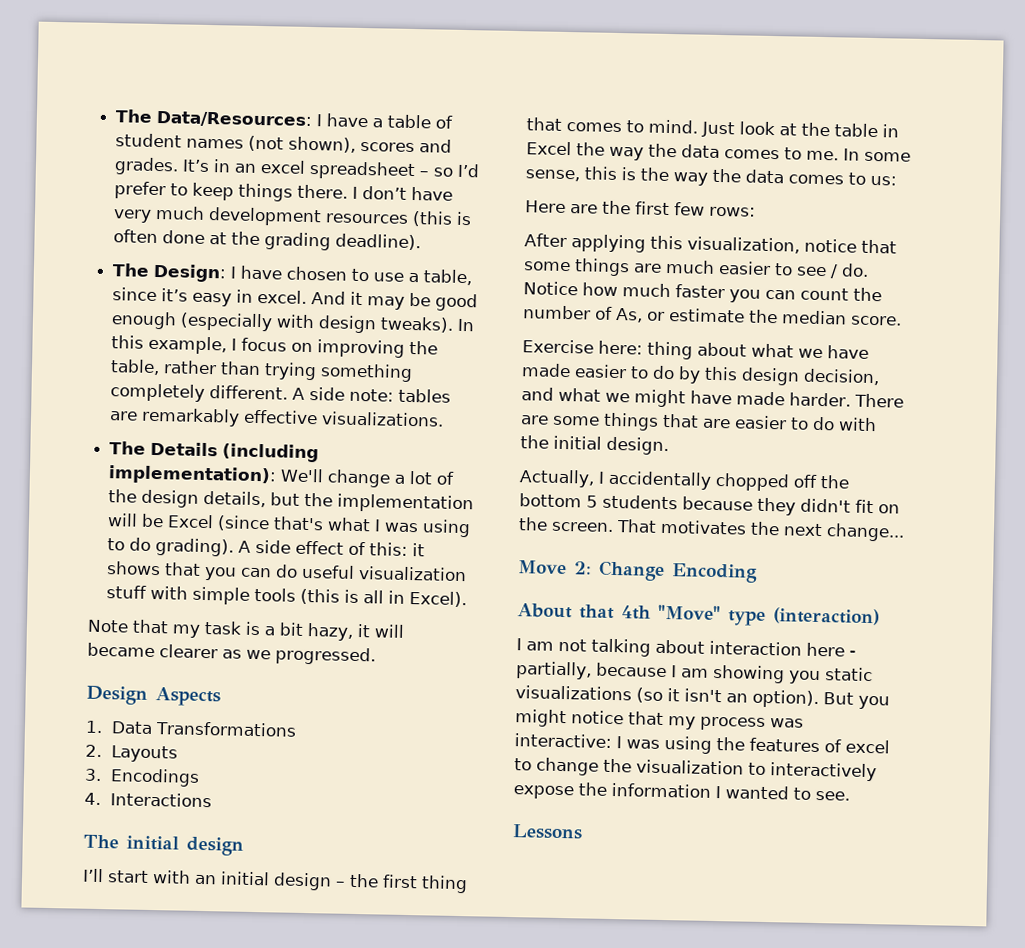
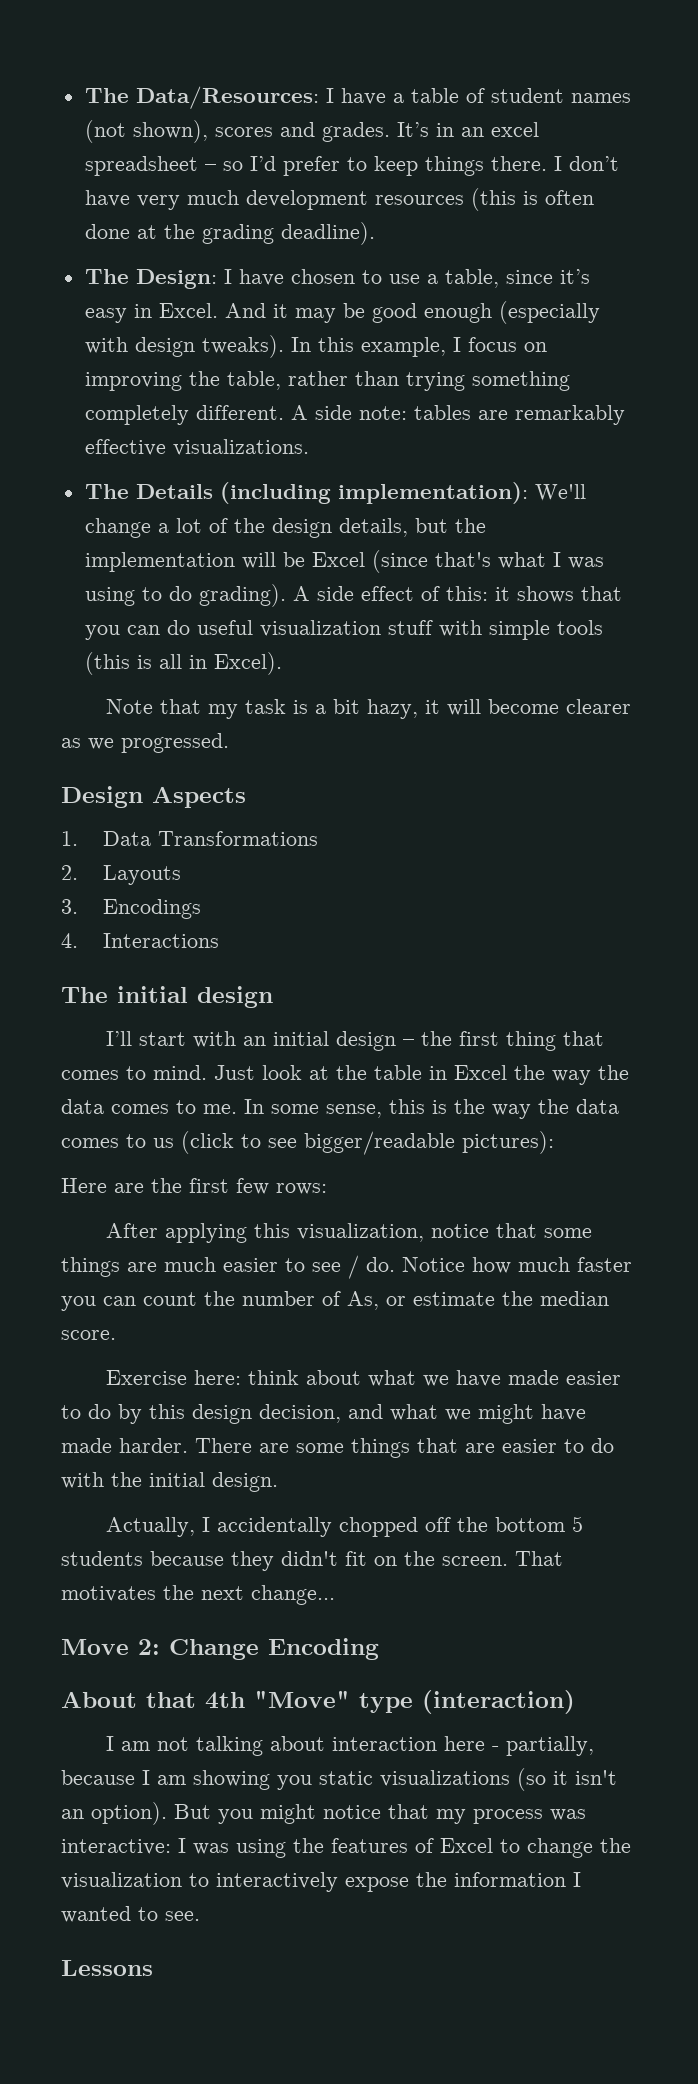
- The Design: I have chosen to use a table, since it’s easy in excel.
+ The Design: I have chosen to use a table, since it’s easy in Excel.
- Note that my task is a bit hazy, it will became clearer as we progressed.
+ Note that my task is a bit hazy, it will become clearer as we progressed.
- In some sense, this is the way the data comes to us:
+ In some sense, this is the way the data comes to us (click to see bigger/readable pictures):
- Exercise here: thing about what we have made easier to do by this design decision, and what we might have made harder.
+ Exercise here: think about what we have made easier to do by this design decision, and what we might have made harder.
- But you might notice that my process was interactive: I was using the features of excel to change the visualization to interactively expose the information I wanted to see.
+ But you might notice that my process was interactive: I was using the features of Excel to change the visualization to interactively expose the information I wanted to see.

